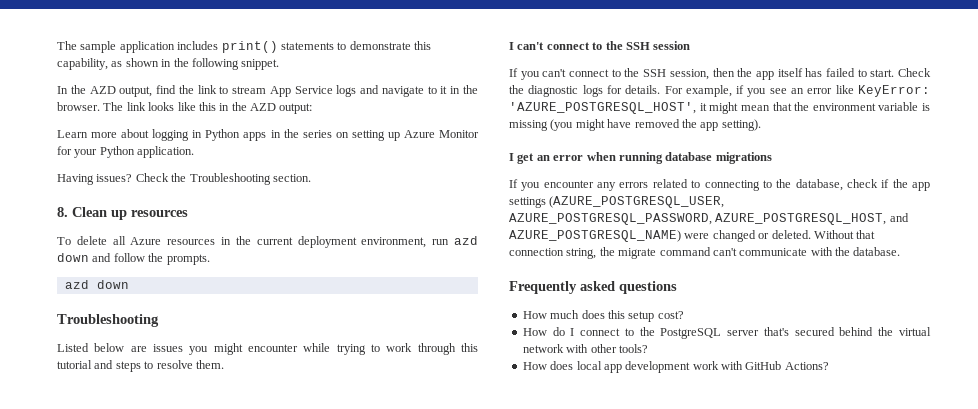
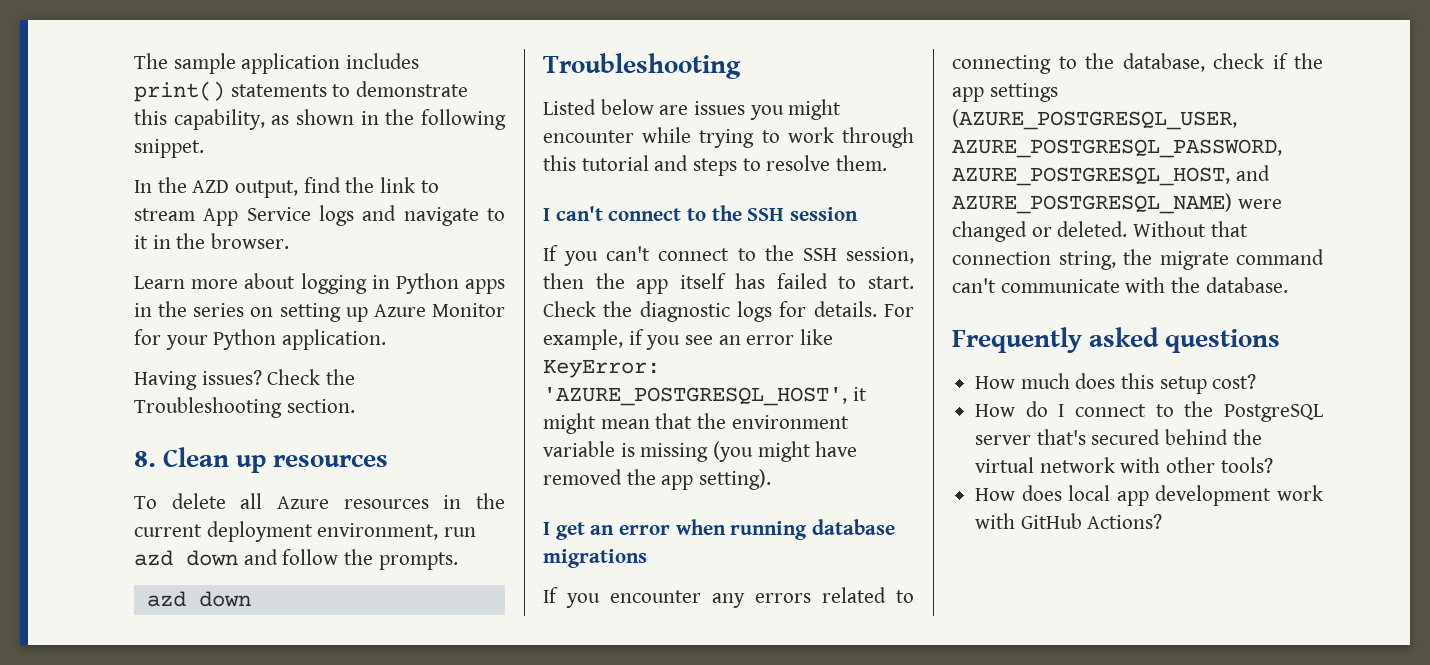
- The link looks like this in the AZD output:

